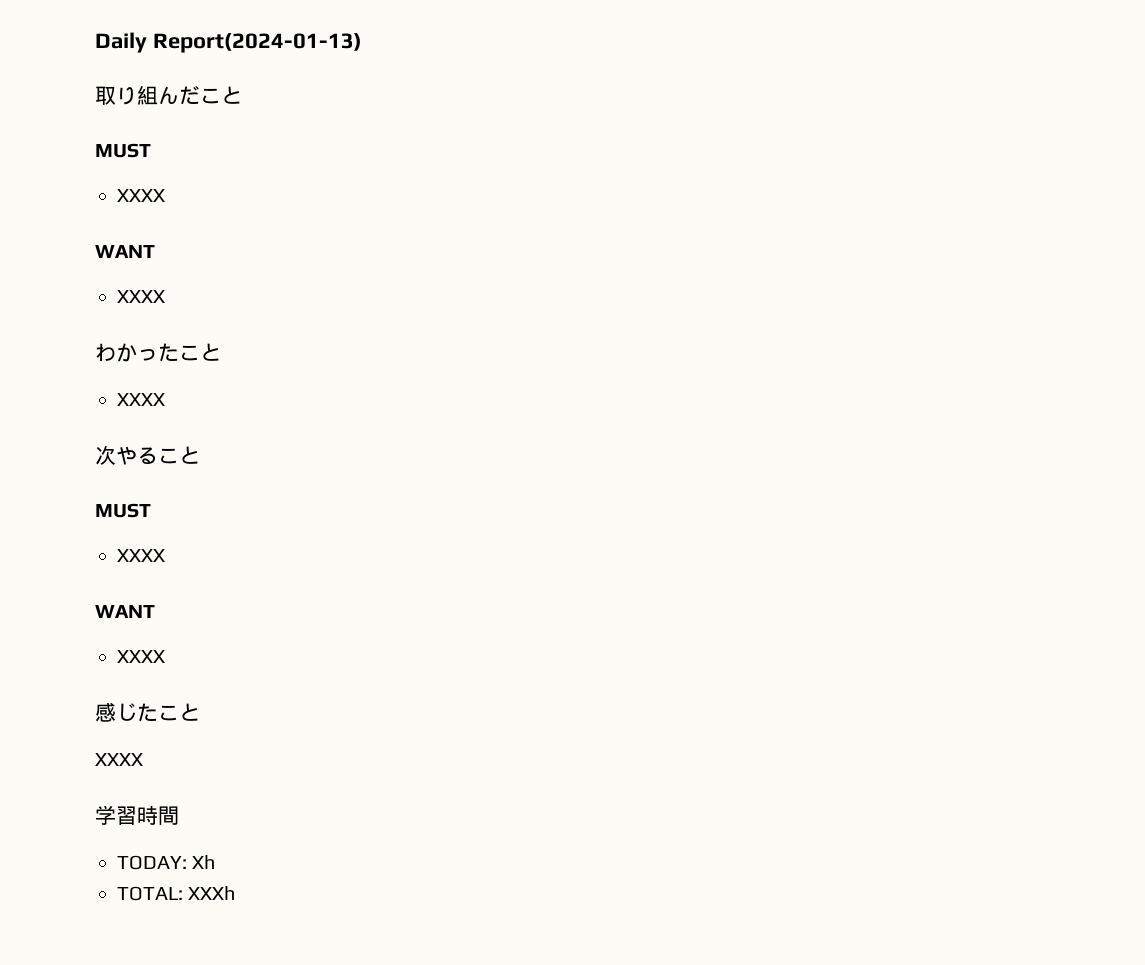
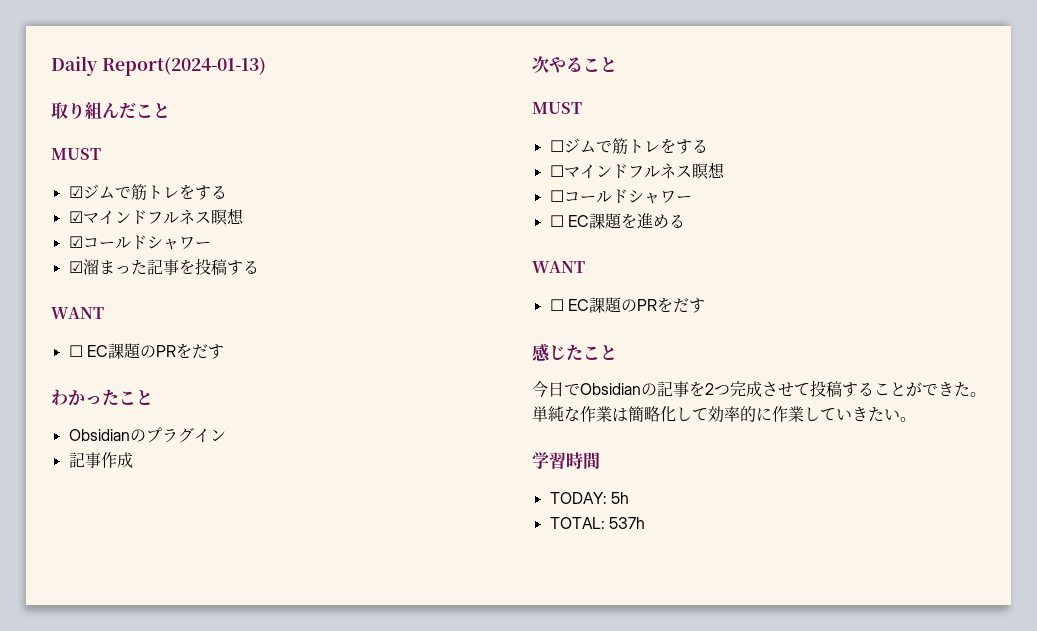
  取り組んだこと
  MUST
- XXXX
+ ☑ジムで筋トレをする
+ ☑マインドフルネス瞑想
+ ☑コールドシャワー
+ ☑溜まった記事を投稿する
  WANT
- XXXX
+ ☐ EC課題のPRをだす
  わかったこと
- XXXX
+ Obsidianのプラグイン
+ 記事作成
  次やること
  MUST
- XXXX
+ ☐ジムで筋トレをする
+ ☐マインドフルネス瞑想
+ ☐コールドシャワー
+ ☐ EC課題を進める
  WANT
- XXXX
+ ☐ EC課題のPRをだす
  感じたこと
- XXXX
+ 今日でObsidianの記事を2つ完成させて投稿することができた。単純な作業は簡略化して効率的に作業していきたい。
- TODAY: Xh
+ TODAY: 5h
- TOTAL: XXXh
+ TOTAL: 537h

